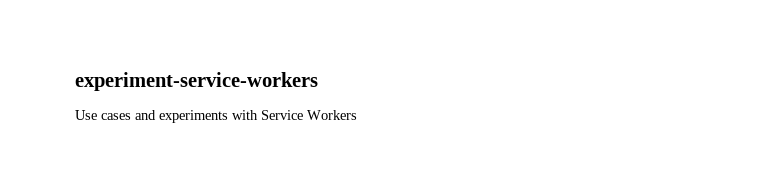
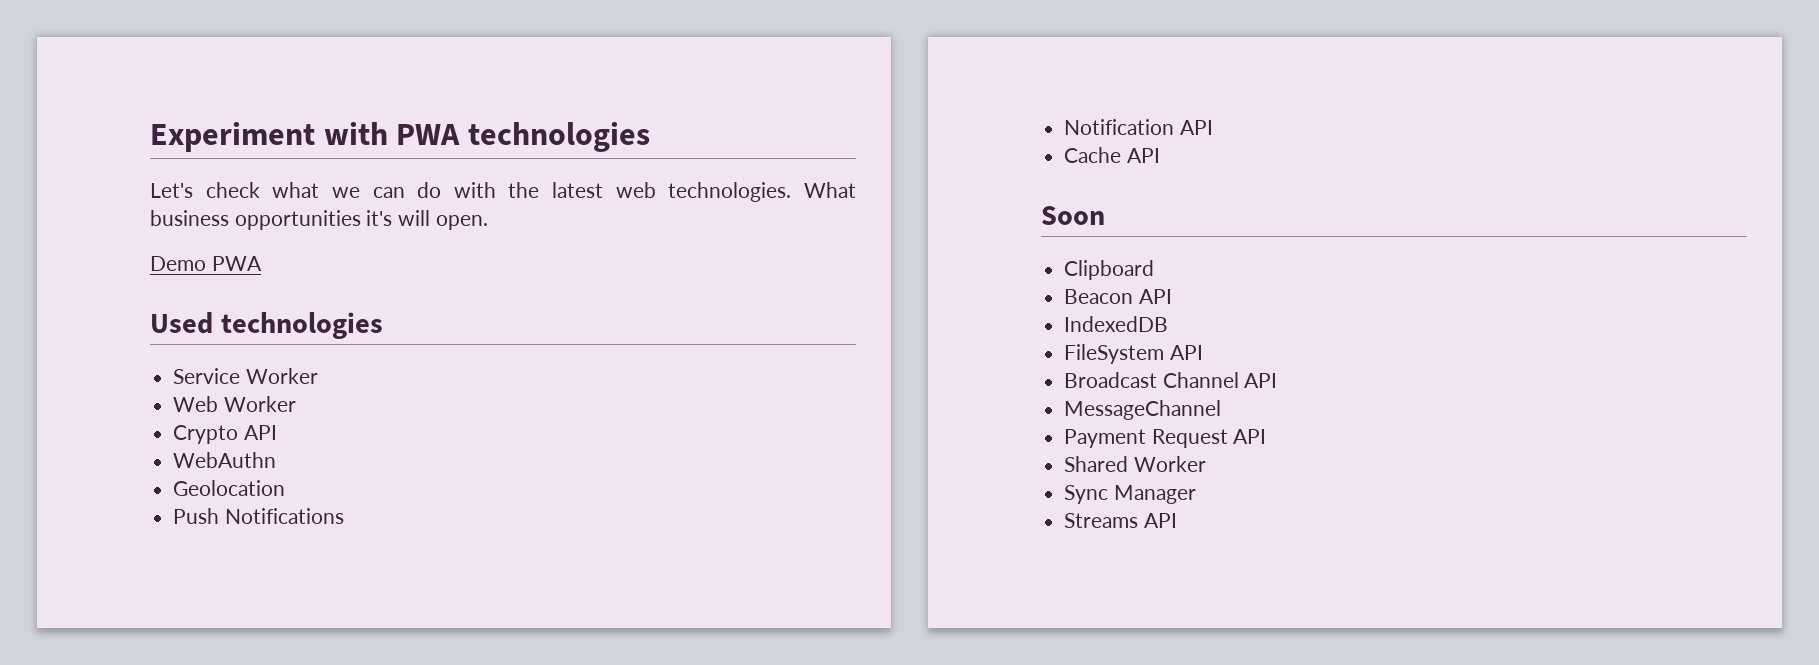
- experiment-service-workers
- Use cases and experiments with Service Workers
+ Experiment with PWA technologies
+ Let's check what we can do with the latest web technologies. What business opportunities it's will open.
+ Demo PWA
+ Used technologies
+ Service Worker
+ Web Worker
+ Crypto API
+ WebAuthn
+ Geolocation
+ Push Notifications
+ Notification API
+ Cache API
+ Soon
+ Clipboard
+ Beacon API
+ IndexedDB
+ FileSystem API
+ Broadcast Channel API
+ MessageChannel
+ Payment Request API
+ Shared Worker
+ Sync Manager
+ Streams API

